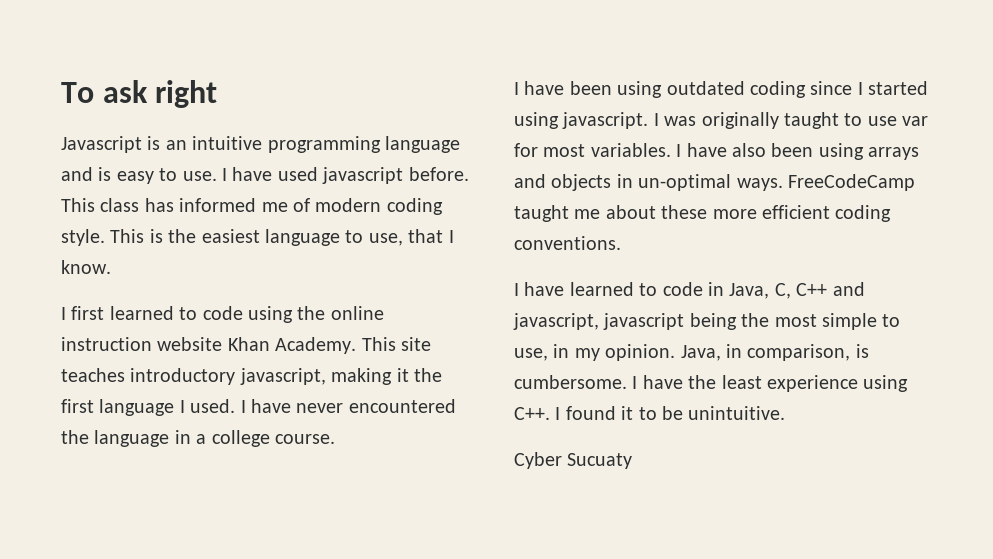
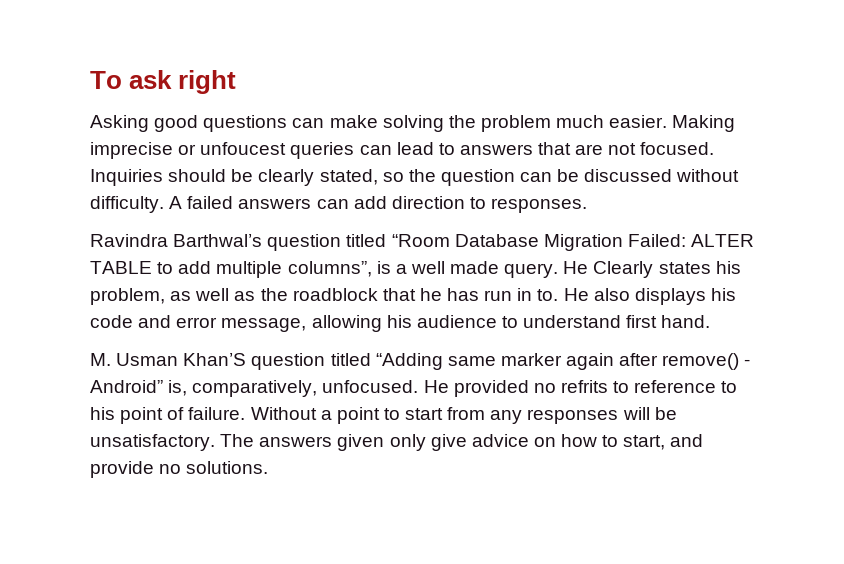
- Javascript is an intuitive programming language and is easy to use. I have used javascript before. This class has informed me of modern coding style. This is the easiest language to use, that I know.
- I first learned to code using the online instruction website Khan Academy. This site teaches introductory javascript, making it the first language I used. I have never encountered the language in a college course.
- I have been using outdated coding since I started using javascript. I was originally taught to use var for most variables. I have also been using arrays and objects in un-optimal ways. FreeCodeCamp taught me about these more efficient coding conventions.
- I have learned to code in Java, C, C++ and javascript, javascript being the most simple to use, in my opinion. Java, in comparison, is cumbersome. I have the least experience using C++. I found it to be unintuitive.
- Cyber Sucuaty
+ Asking good questions can make solving the problem much easier. Making imprecise or unfoucest queries can lead to answers that are not focused. Inquiries should be clearly stated, so the question can be discussed without difficulty. A failed answers can add direction to responses.
+ Ravindra Barthwal’s question titled “Room Database Migration Failed: ALTER TABLE to add multiple columns”, is a well made query. He Clearly states his problem, as well as the roadblock that he has run in to. He also displays his code and error message, allowing his audience to understand first hand.
+ M. Usman Khan’S question titled “Adding same marker again after remove() - Android” is, comparatively, unfocused. He provided no refrits to reference to his point of failure. Without a point to start from any responses will be unsatisfactory. The answers given only give advice on how to start, and provide no solutions.

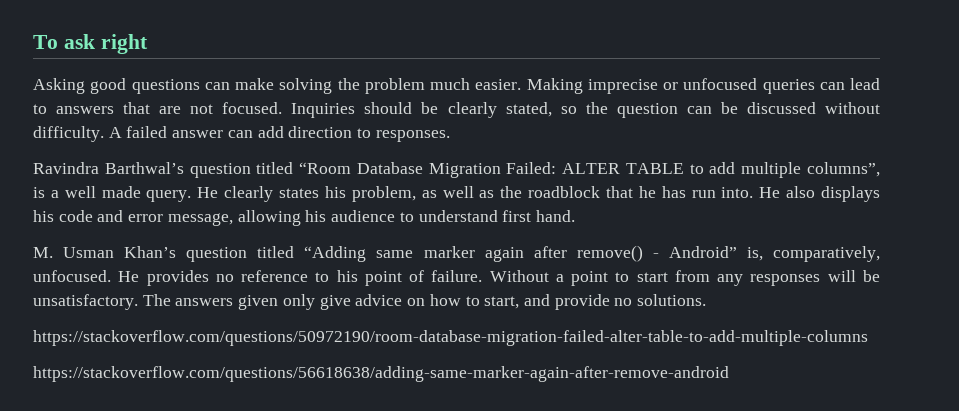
- Making imprecise or unfoucest queries can lead to answers that are not focused.
+ Making imprecise or unfocused queries can lead to answers that are not focused.
- A failed answers can add direction to responses.
+ A failed answer can add direction to responses.
- He Clearly states his problem, as well as the roadblock that he has run in to.
+ He clearly states his problem, as well as the roadblock that he has run into.
- M. Usman Khan’S question titled “Adding same marker again after remove() - Android” is, comparatively, unfocused.
+ M. Usman Khan’s question titled “Adding same marker again after remove() - Android” is, comparatively, unfocused.
- He provided no refrits to reference to his point of failure.
+ He provides no reference to his point of failure.
+ https://stackoverflow.com/questions/50972190/room-database-migration-failed-alter-table-to-add-multiple-columns
+ https://stackoverflow.com/questions/56618638/adding-same-marker-again-after-remove-android

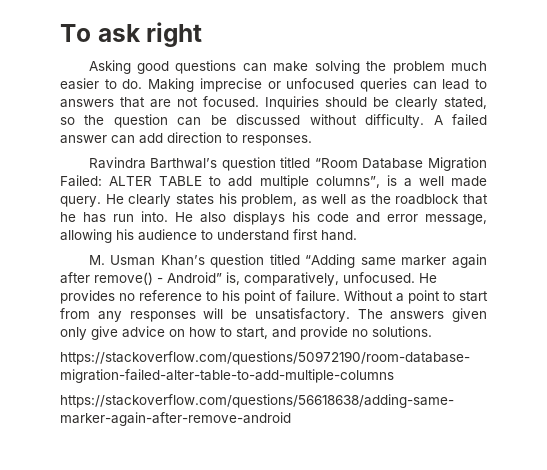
- Asking good questions can make solving the problem much easier.
+ Asking good questions can make solving the problem much easier to do.

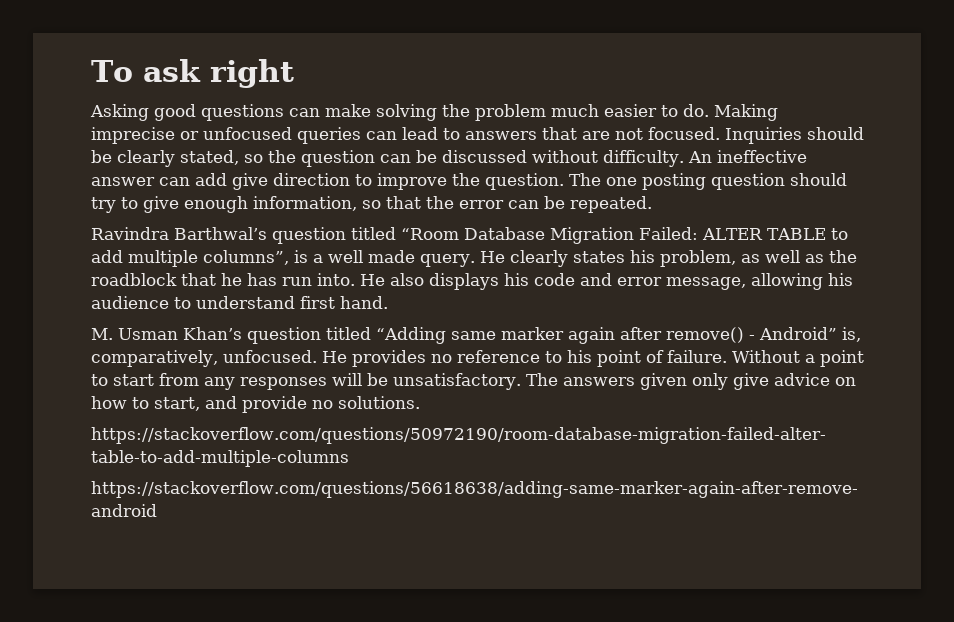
- A failed answer can add direction to responses.
+ An ineffective answer can add give direction to improve the question. The one posting question should try to give enough information, so that the error can be repeated.

